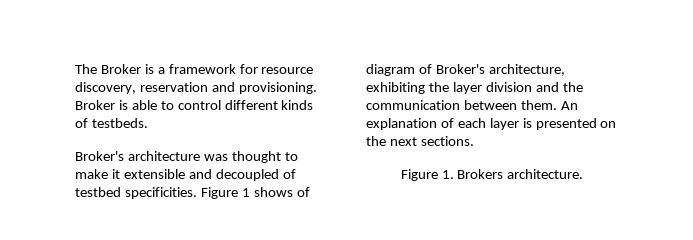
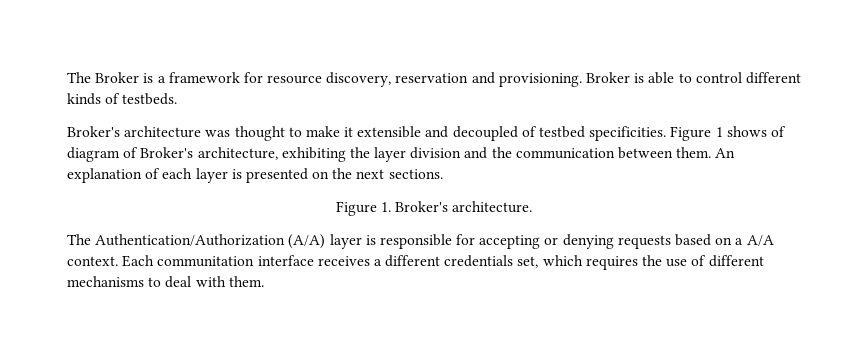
- Figure 1. Brokers architecture.
+ Figure 1. Broker's architecture.
+ The Authentication/Authorization (A/A) layer is responsible for accepting or denying requests based on a A/A context. Each communitation interface receives a different credentials set, which requires the use of different mechanisms to deal with them.

